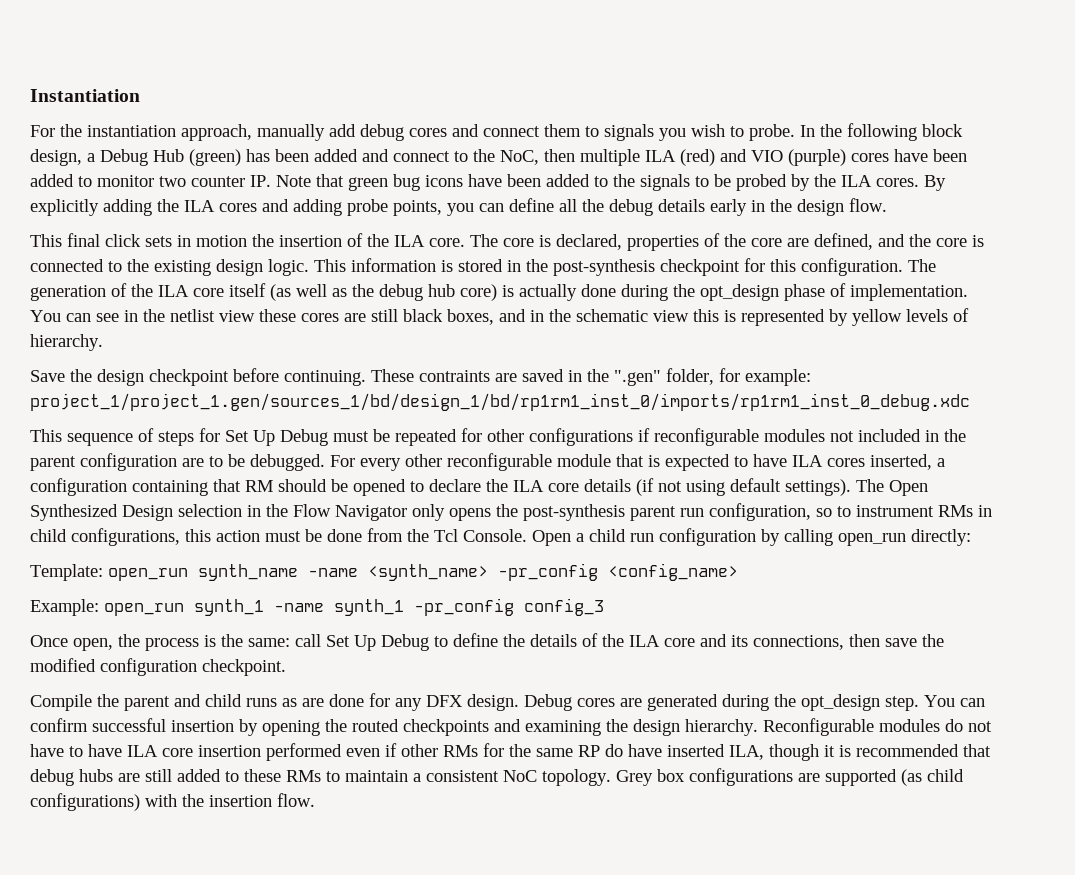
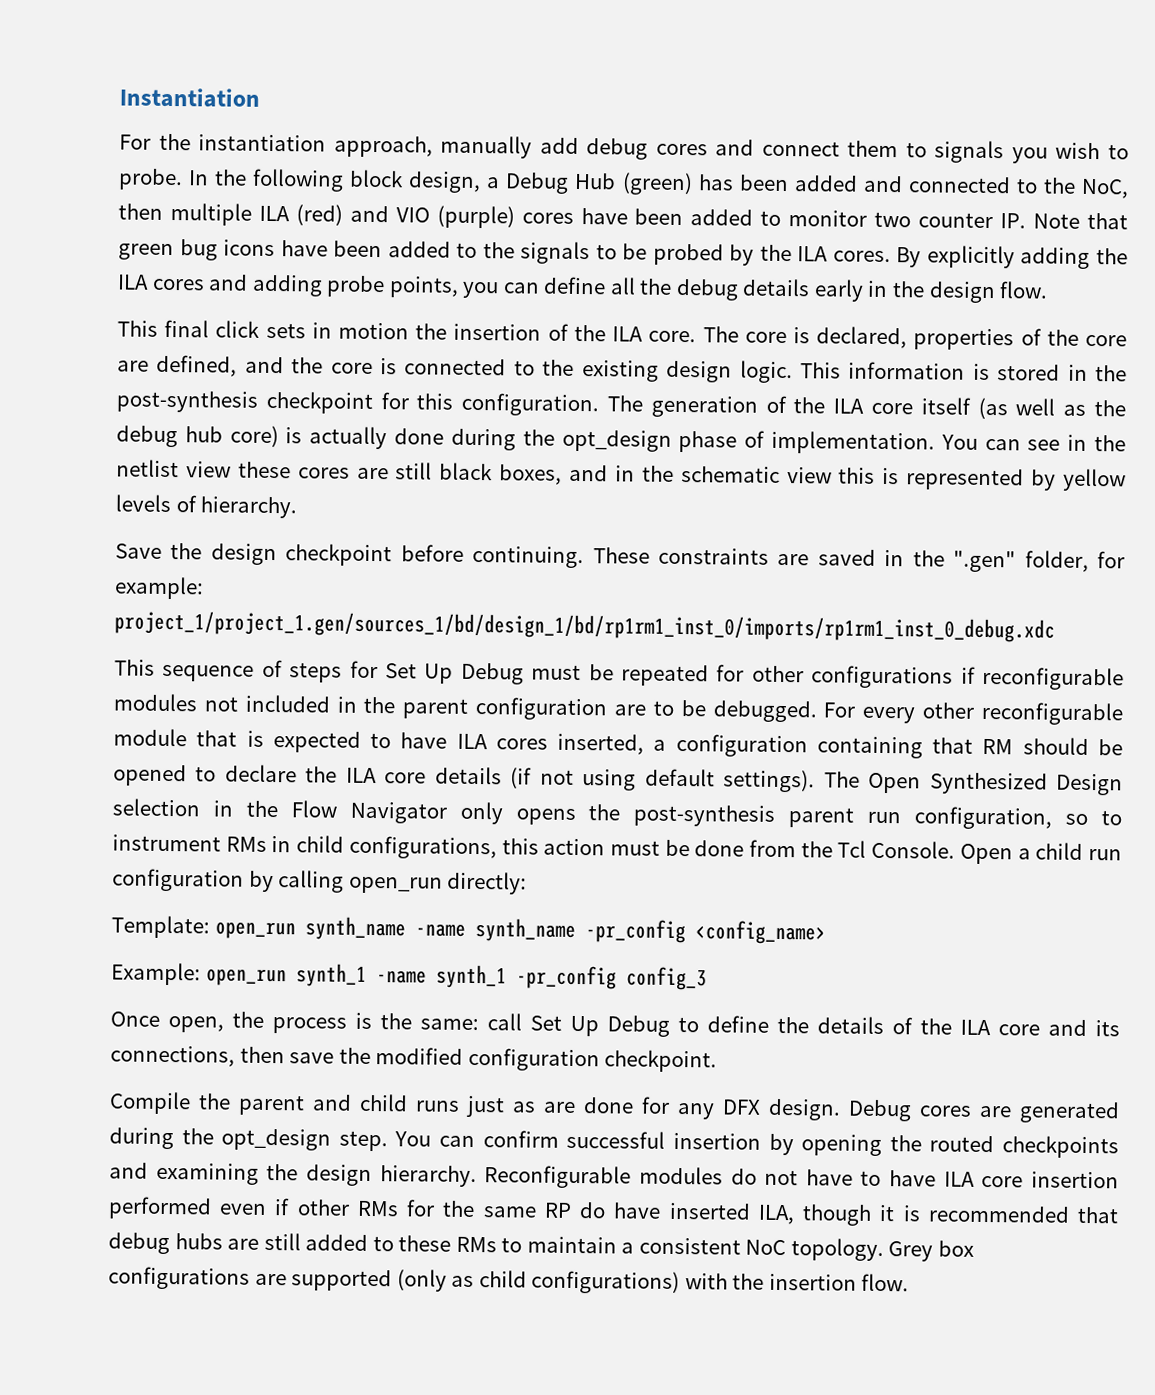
- In the following block design, a Debug Hub (green) has been added and connect to the NoC, then multiple ILA (red) and VIO (purple) cores have been added to monitor two counter IP. Note that green bug icons have been added to the signals to be probed by the ILA cores.
+ In the following block design, a Debug Hub (green) has been added and connected to the NoC, then multiple ILA (red) and VIO (purple) cores have been added to monitor two counter IP. Note that green bug icons have been added to the signals to be probed by the ILA cores.
- These contraints are saved in the ".gen" folder, for example: project_1/project_1.gen/sources_1/bd/design_1/bd/rp1rm1_inst_0/imports/rp1rm1_inst_0_debug.xdc
+ These constraints are saved in the ".gen" folder, for example: project_1/project_1.gen/sources_1/bd/design_1/bd/rp1rm1_inst_0/imports/rp1rm1_inst_0_debug.xdc
- Template: open_run synth_name -name <synth_name> -pr_config <config_name>
+ Template: open_run synth_name -name synth_name -pr_config <config_name>
- Compile the parent and child runs as are done for any DFX design.
+ Compile the parent and child runs just as are done for any DFX design.
- Grey box configurations are supported (as child configurations) with the insertion flow.
+ Grey box configurations are supported (only as child configurations) with the insertion flow.

